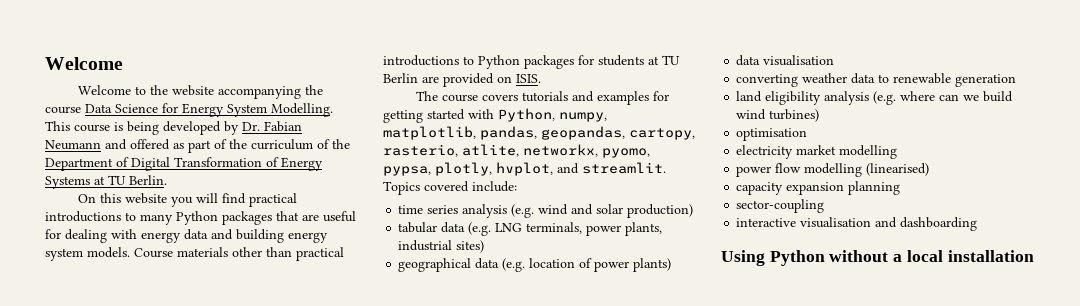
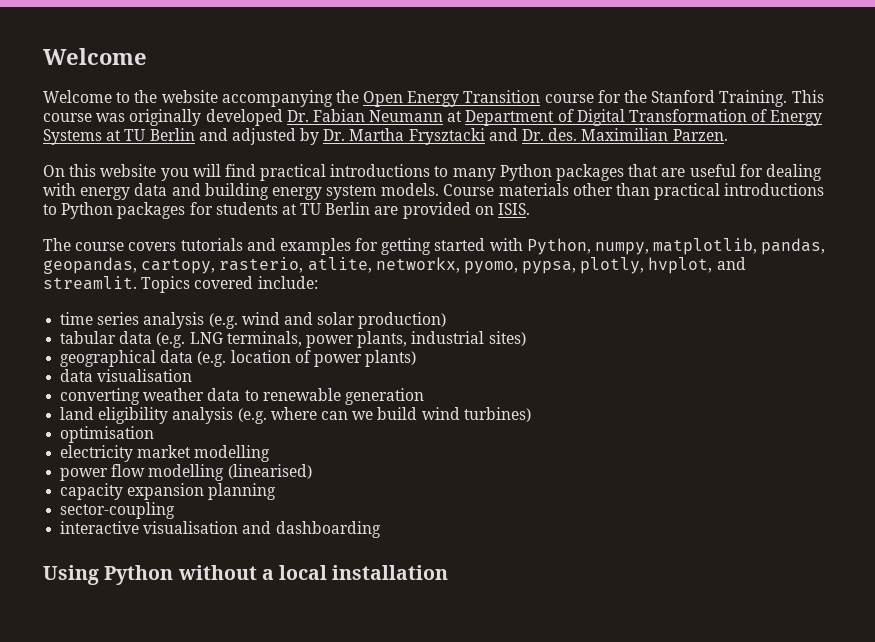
- Welcome to the website accompanying the course Data Science for Energy System Modelling. This course is being developed by Dr. Fabian Neumann and offered as part of the curriculum of the Department of Digital Transformation of Energy Systems at TU Berlin.
+ Welcome to the website accompanying the Open Energy Transition course for the Stanford Training. This course was originally developed Dr. Fabian Neumann at Department of Digital Transformation of Energy Systems at TU Berlin and adjusted by Dr. Martha Frysztacki and Dr. des. Maximilian Parzen.

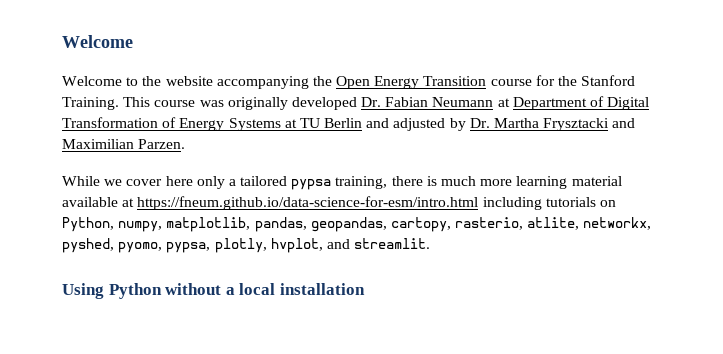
- This course was originally developed Dr. Fabian Neumann at Department of Digital Transformation of Energy Systems at TU Berlin and adjusted by Dr. Martha Frysztacki and Dr. des. Maximilian Parzen.
+ This course was originally developed Dr. Fabian Neumann at Department of Digital Transformation of Energy Systems at TU Berlin and adjusted by Dr. Martha Frysztacki and Maximilian Parzen.
- On this website you will find practical introductions to many Python packages that are useful for dealing with energy data and building energy system models. Course materials other than practical introductions to Python packages for students at TU Berlin are provided on ISIS.
- The course covers tutorials and examples for getting started with Python, numpy, matplotlib, pandas, geopandas, cartopy, rasterio, atlite, networkx, pyomo, pypsa, plotly, hvplot, and streamlit. Topics covered include:
- time series analysis (e.g. wind and solar production)
- tabular data (e.g. LNG terminals, power plants, industrial sites)
- geographical data (e.g. location of power plants)
- data visualisation
- converting weather data to renewable generation
- land eligibility analysis (e.g. where can we build wind turbines)
- optimisation
- electricity market modelling
- power flow modelling (linearised)
- capacity expansion planning
- sector-coupling
- interactive visualisation and dashboarding
+ While we cover here only a tailored pypsa training, there is much more learning material available at https://fneum.github.io/data-science-for-esm/intro.html including tutorials on Python, numpy, matplotlib, pandas, geopandas, cartopy, rasterio, atlite, networkx, pyshed, pyomo, pypsa, plotly, hvplot, and streamlit.

